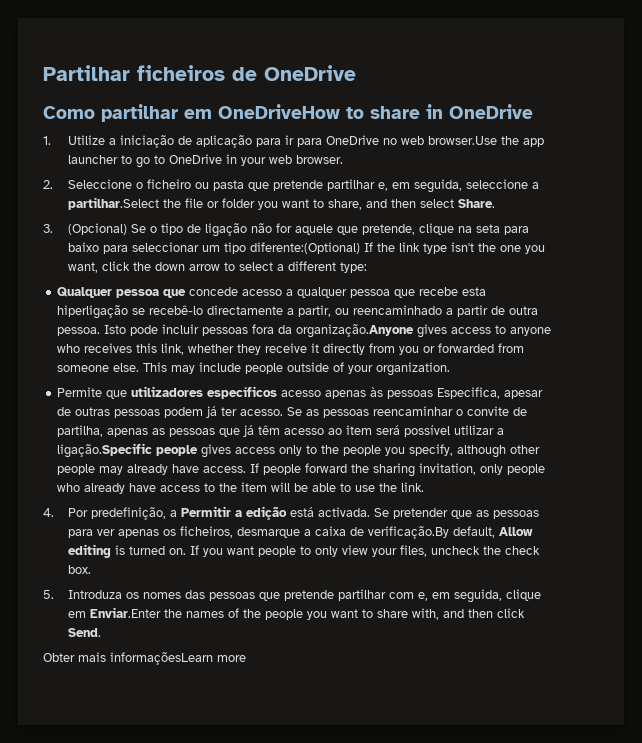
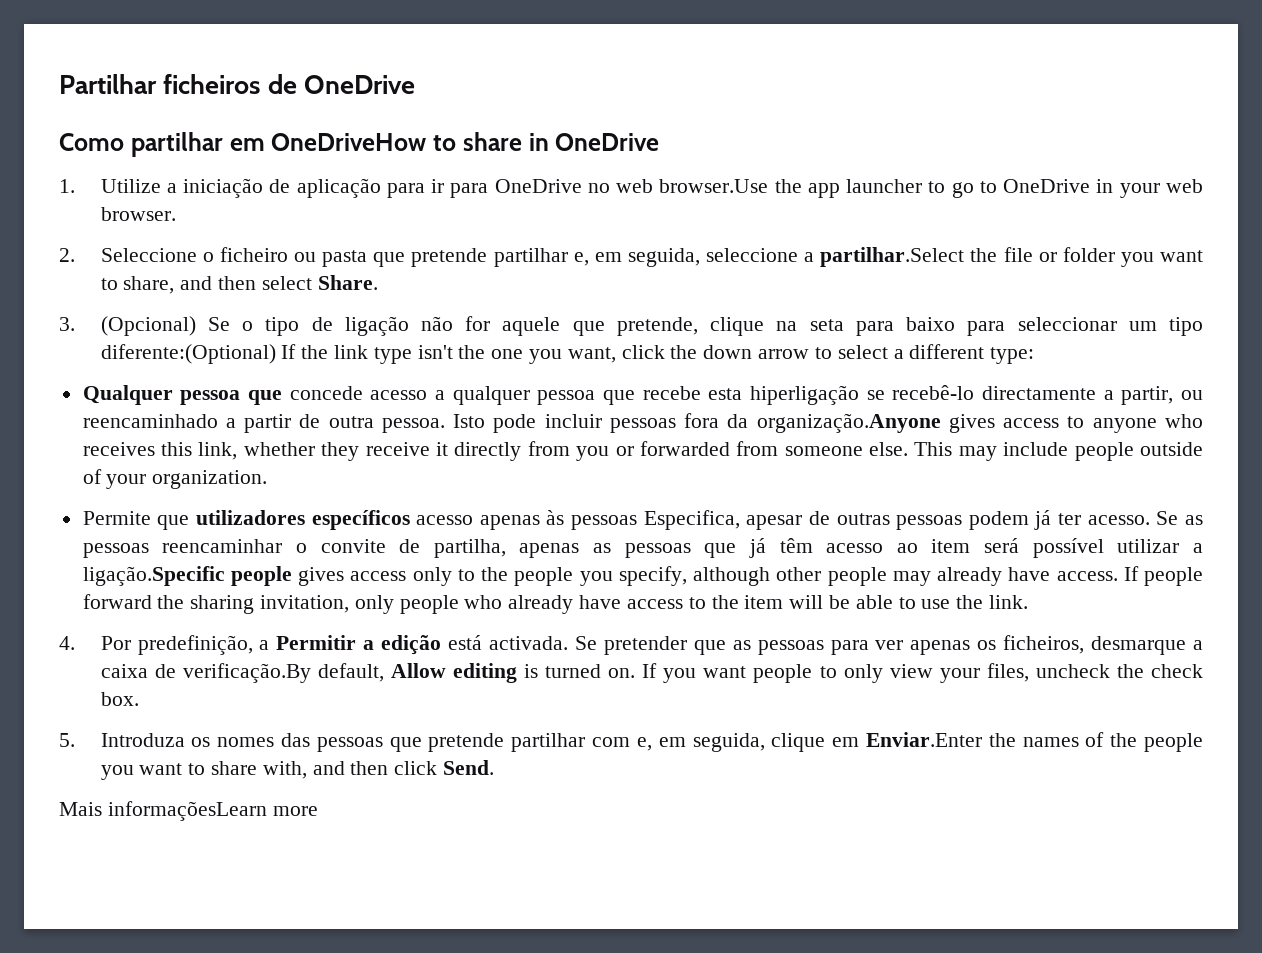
- Obter mais informaçõesLearn more
+ Mais informaçõesLearn more

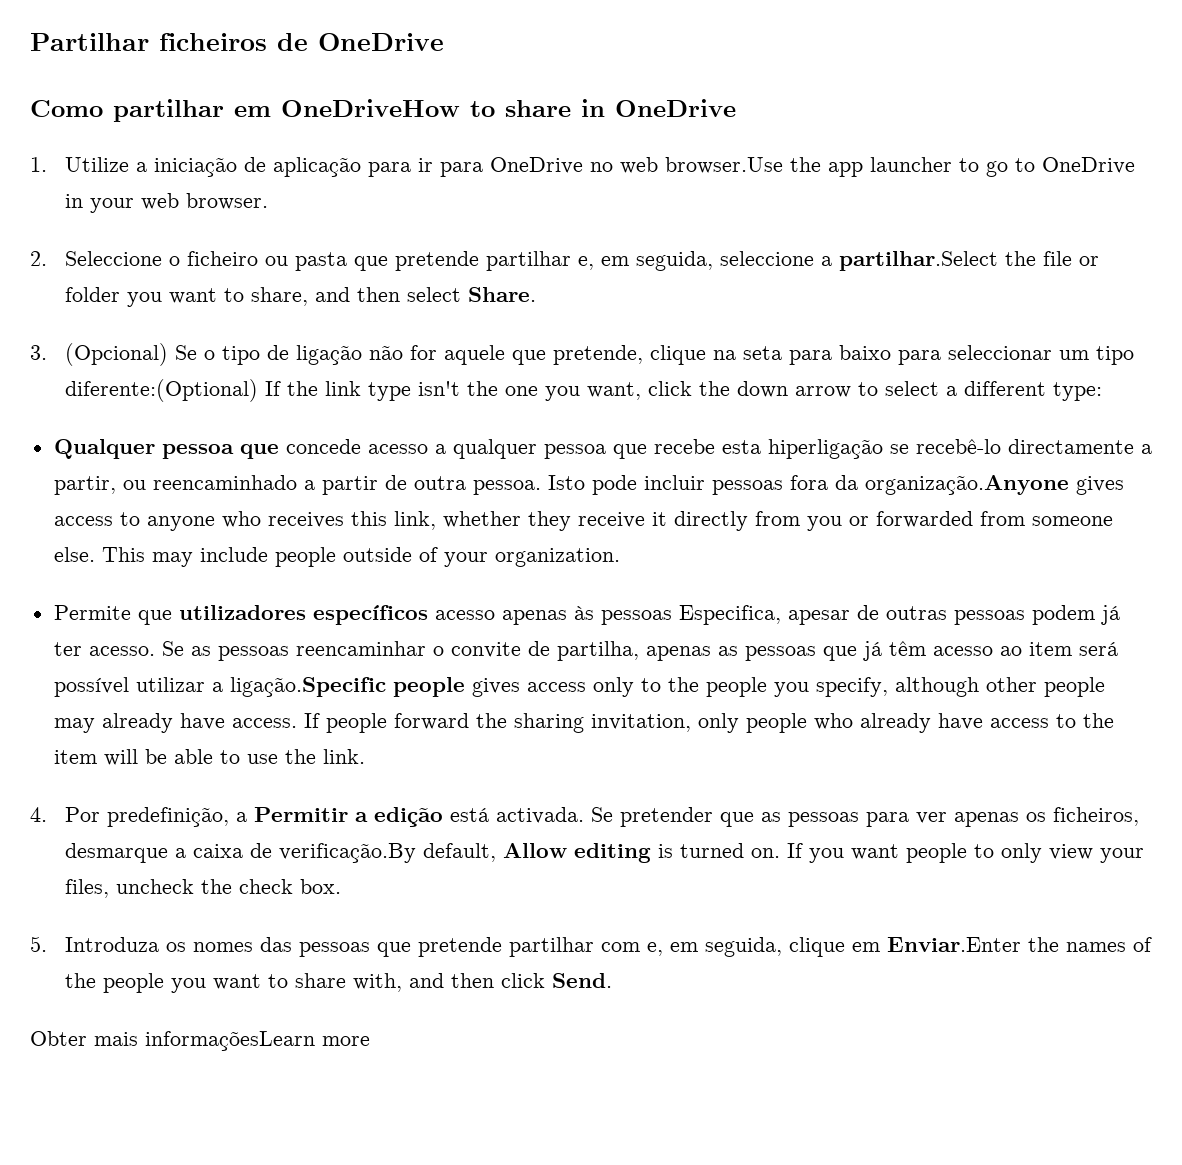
- Mais informaçõesLearn more
+ Obter mais informaçõesLearn more

